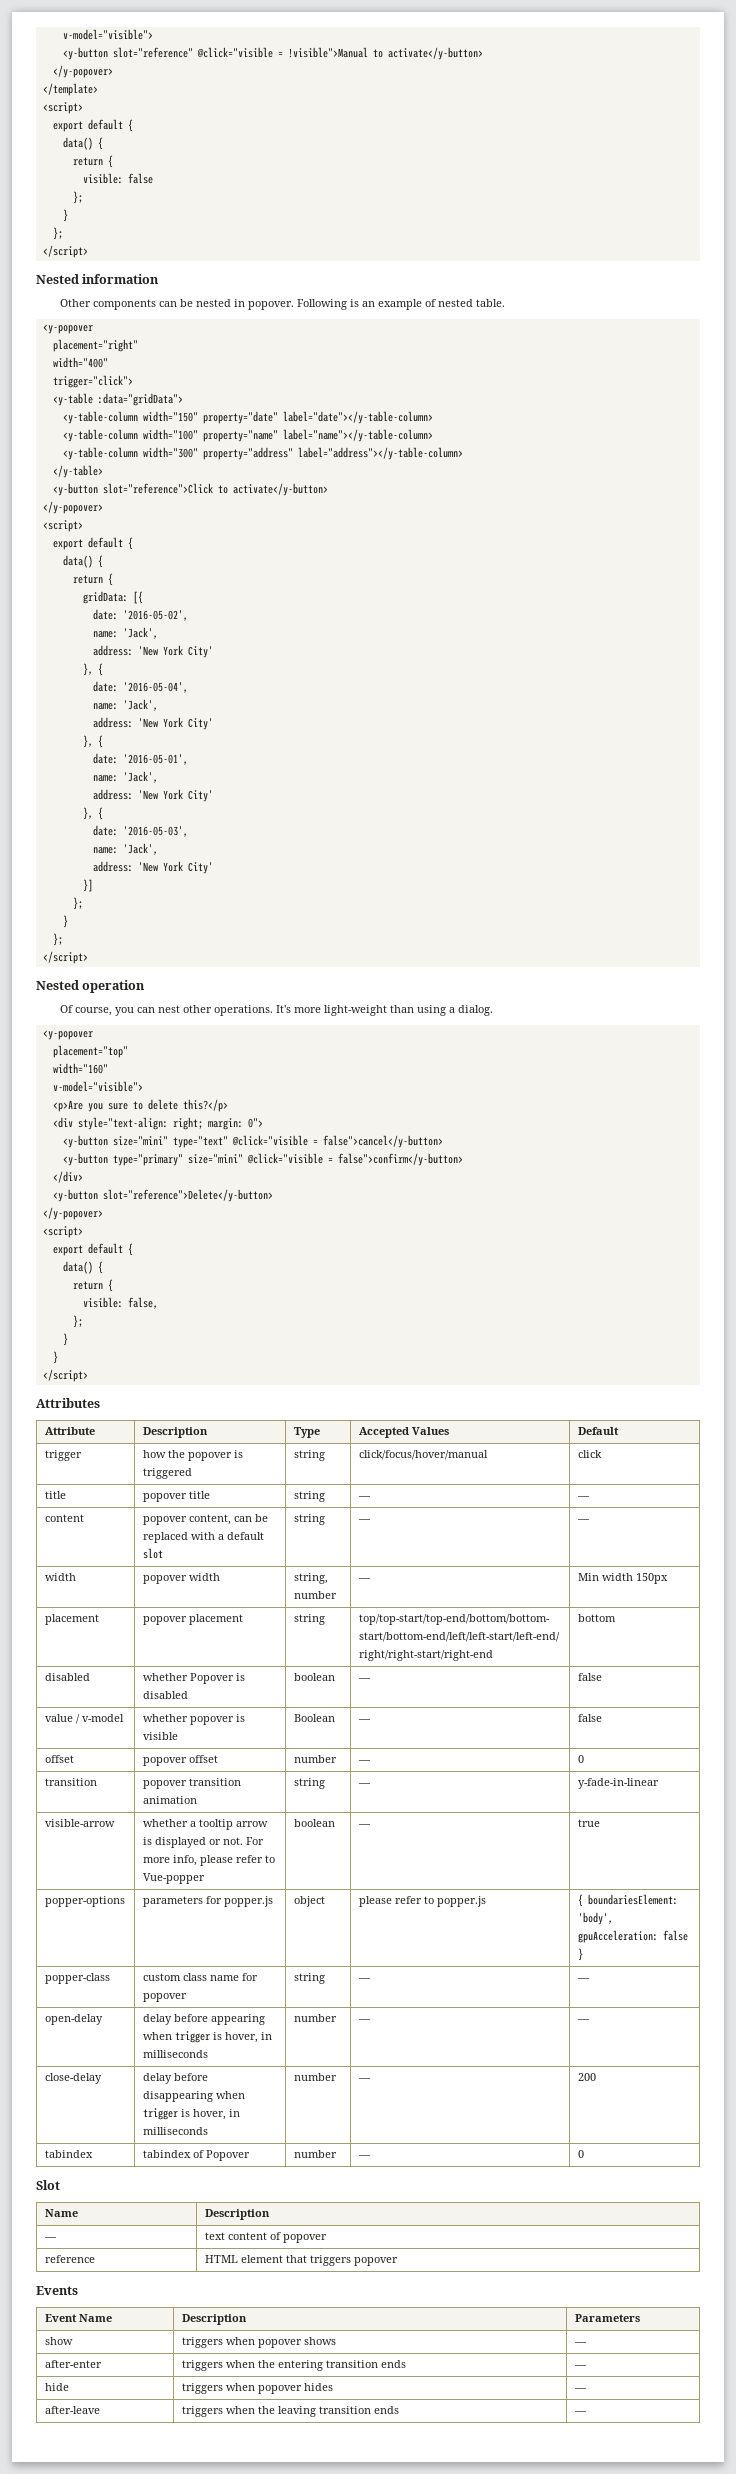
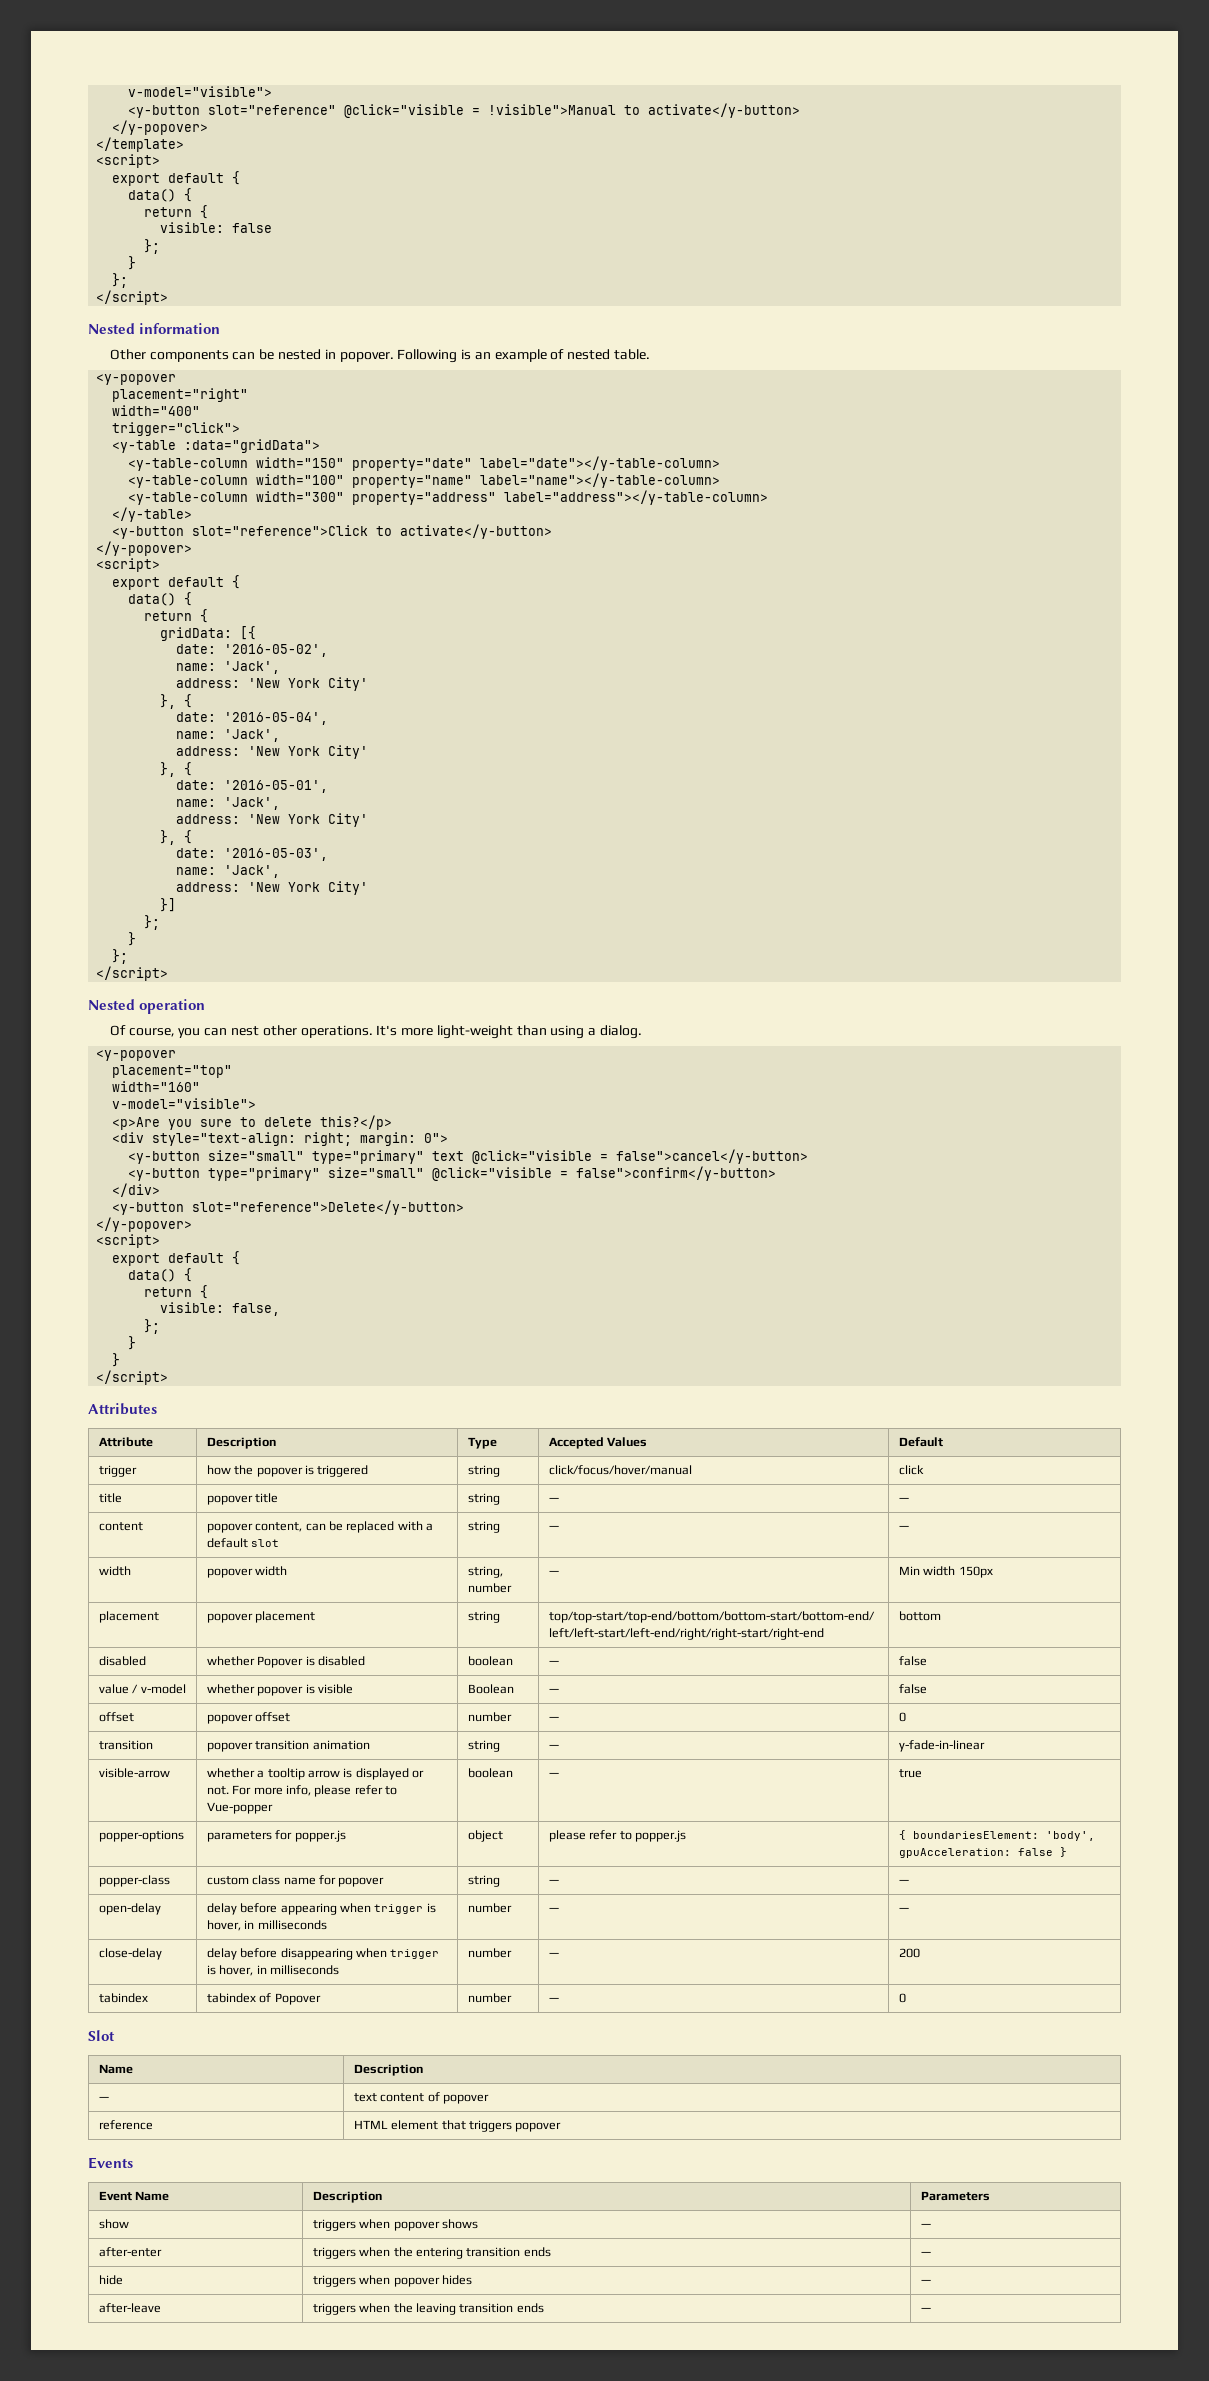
- <y-button size="mini" type="text" @click="visible = false">cancel</y-button>
+ <y-button size="small" type="primary" text @click="visible = false">cancel</y-button>
- <y-button type="primary" size="mini" @click="visible = false">confirm</y-button>
+ <y-button type="primary" size="small" @click="visible = false">confirm</y-button>

